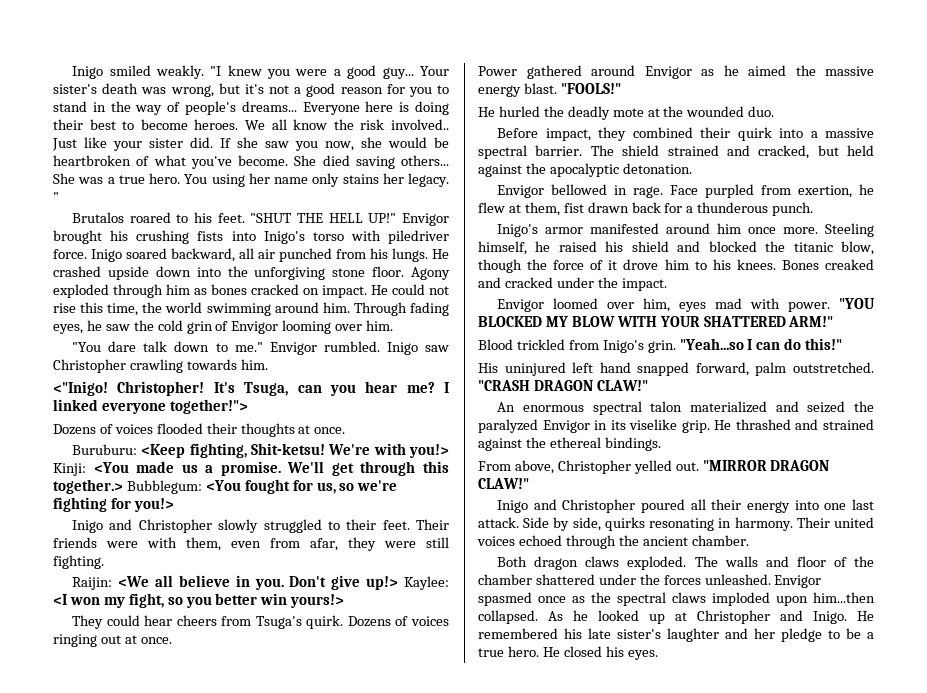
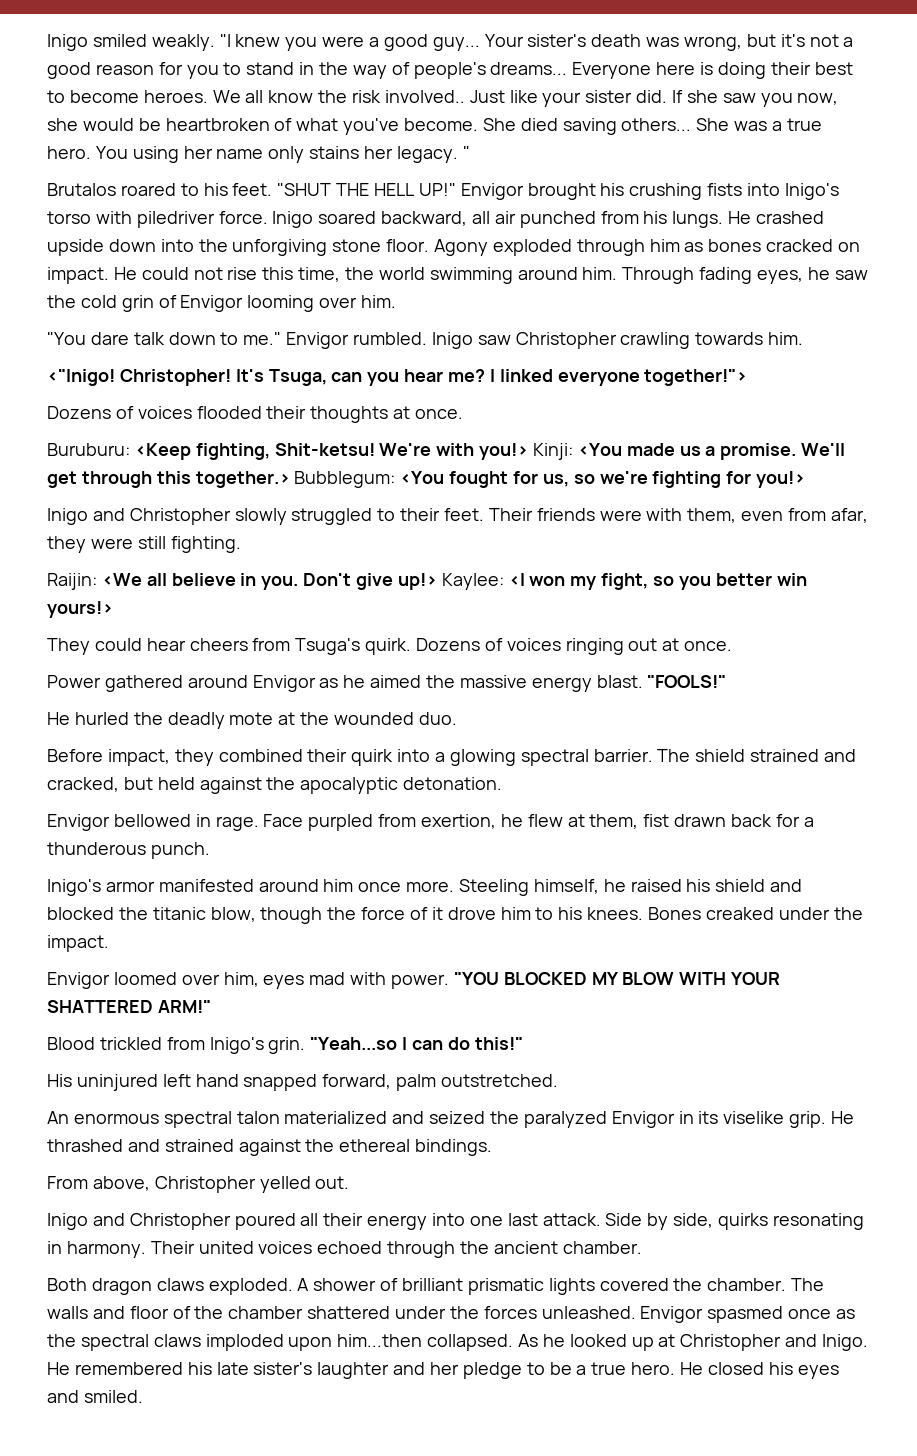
- Before impact, they combined their quirk into a massive spectral barrier.
+ Before impact, they combined their quirk into a glowing spectral barrier.
- Bones creaked and cracked under the impact.
+ Bones creaked under the impact.
- "CRASH DRAGON CLAW!"
- "MIRROR DRAGON CLAW!"
+ A shower of brilliant prismatic lights covered the chamber.
- He closed his eyes.
+ He closed his eyes and smiled.

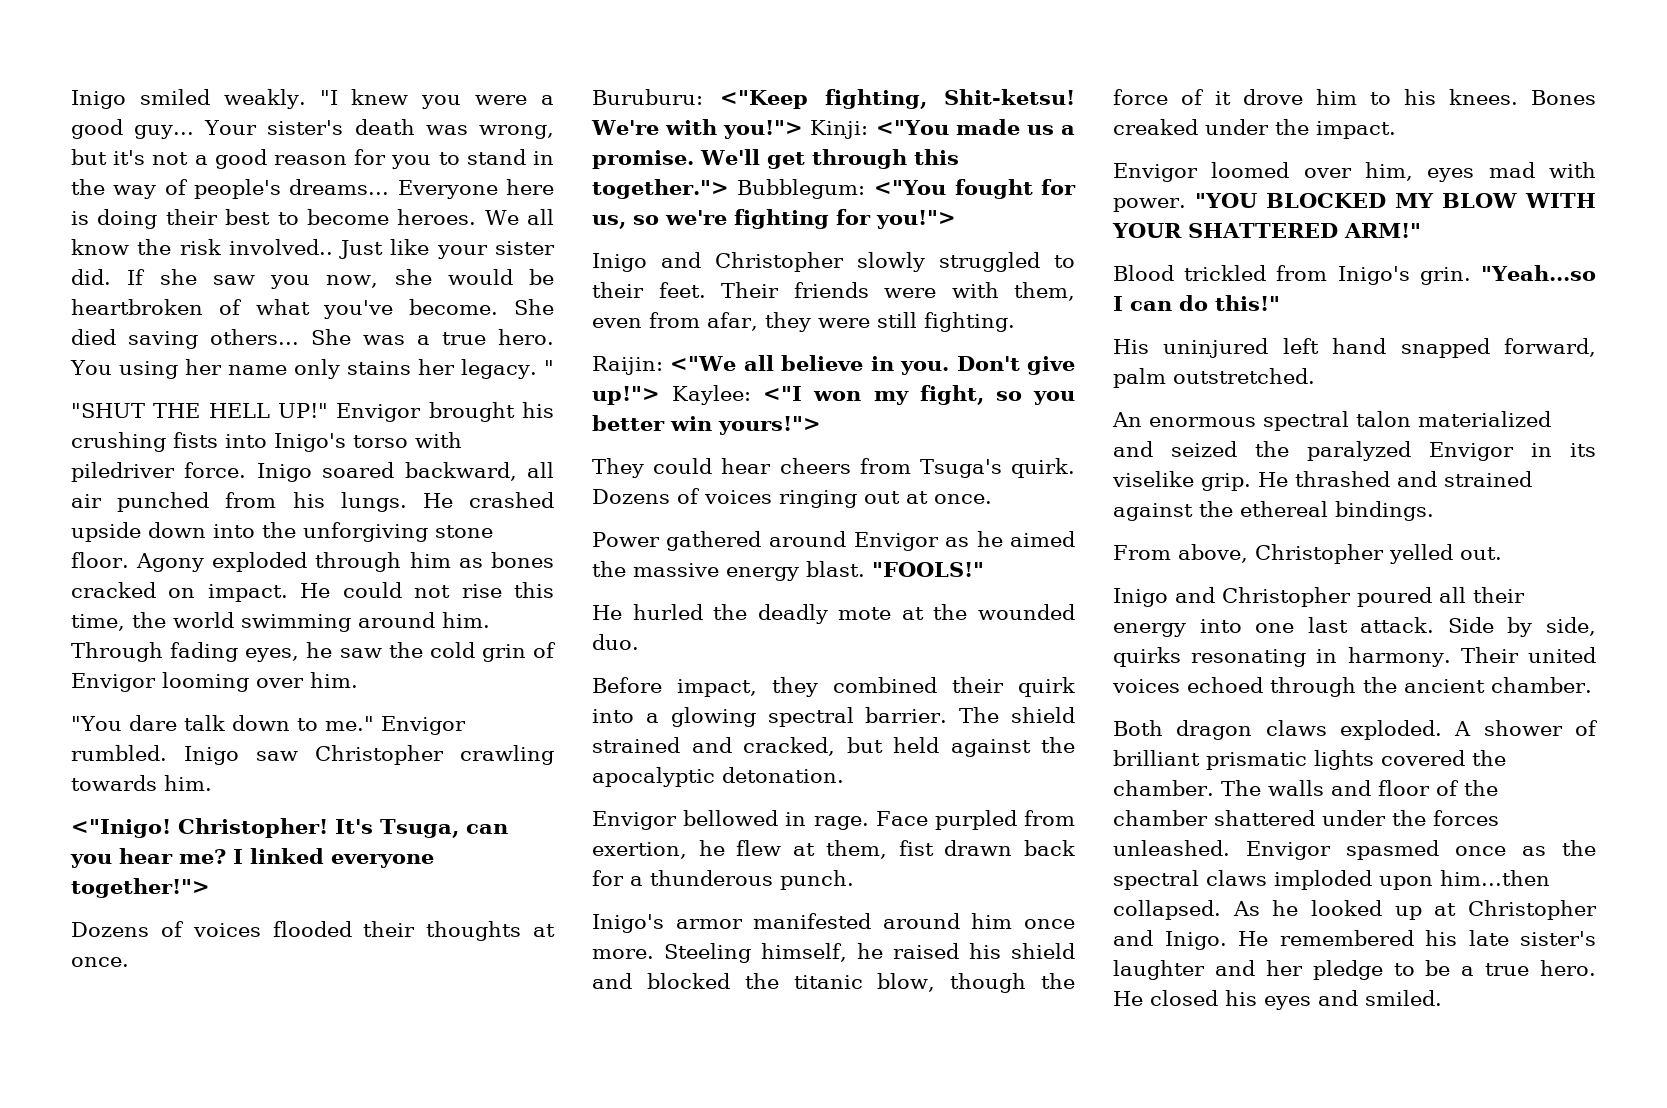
- Brutalos roared to his feet.
- Buruburu: <Keep fighting, Shit-ketsu!
+ Buruburu: <"Keep fighting, Shit-ketsu!
- We're with you!> Kinji: <You made us a promise.
+ We're with you!"> Kinji: <"You made us a promise.
- We'll get through this together.> Bubblegum: <You fought for us, so we're fighting for you!>
+ We'll get through this together."> Bubblegum: <"You fought for us, so we're fighting for you!">
- Raijin: <We all believe in you.
+ Raijin: <"We all believe in you.
- Don't give up!> Kaylee: <I won my fight, so you better win yours!>
+ Don't give up!"> Kaylee: <"I won my fight, so you better win yours!">

